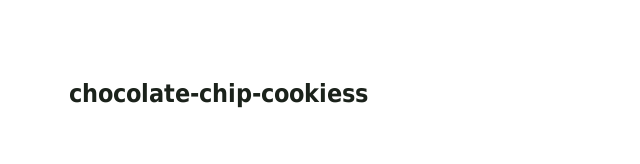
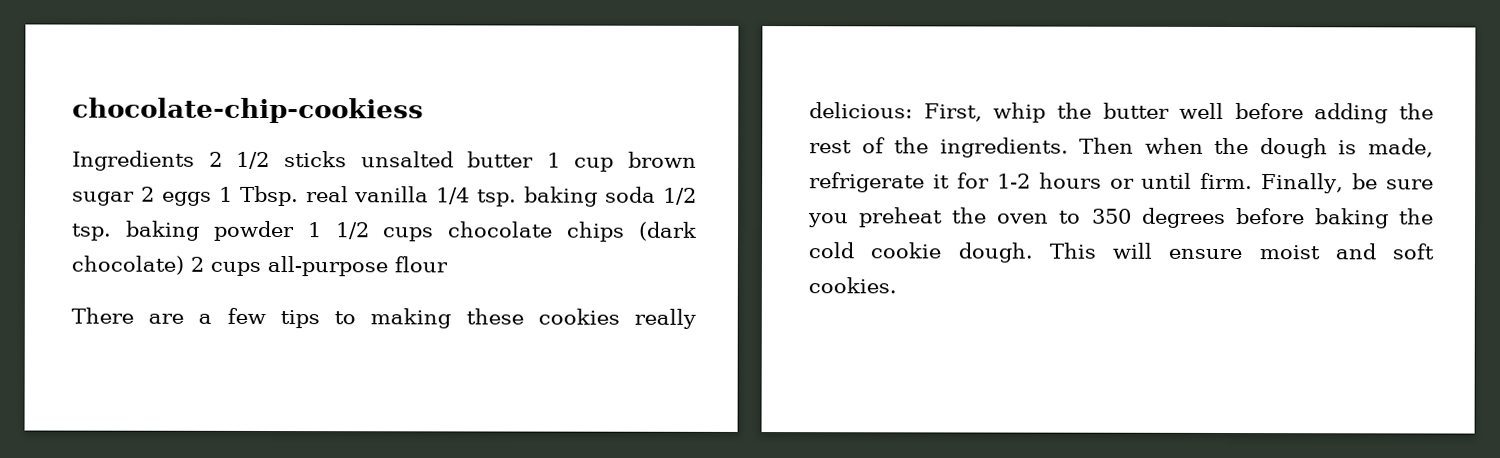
+ Ingredients 2 1/2 sticks unsalted butter 1 cup brown sugar 2 eggs 1 Tbsp. real vanilla 1/4 tsp. baking soda 1/2 tsp. baking powder 1 1/2 cups chocolate chips (dark chocolate) 2 cups all-purpose flour
+ There are a few tips to making these cookies really delicious: First, whip the butter well before adding the rest of the ingredients. Then when the dough is made, refrigerate it for 1-2 hours or until firm. Finally, be sure you preheat the oven to 350 degrees before baking the cold cookie dough. This will ensure moist and soft cookies.

